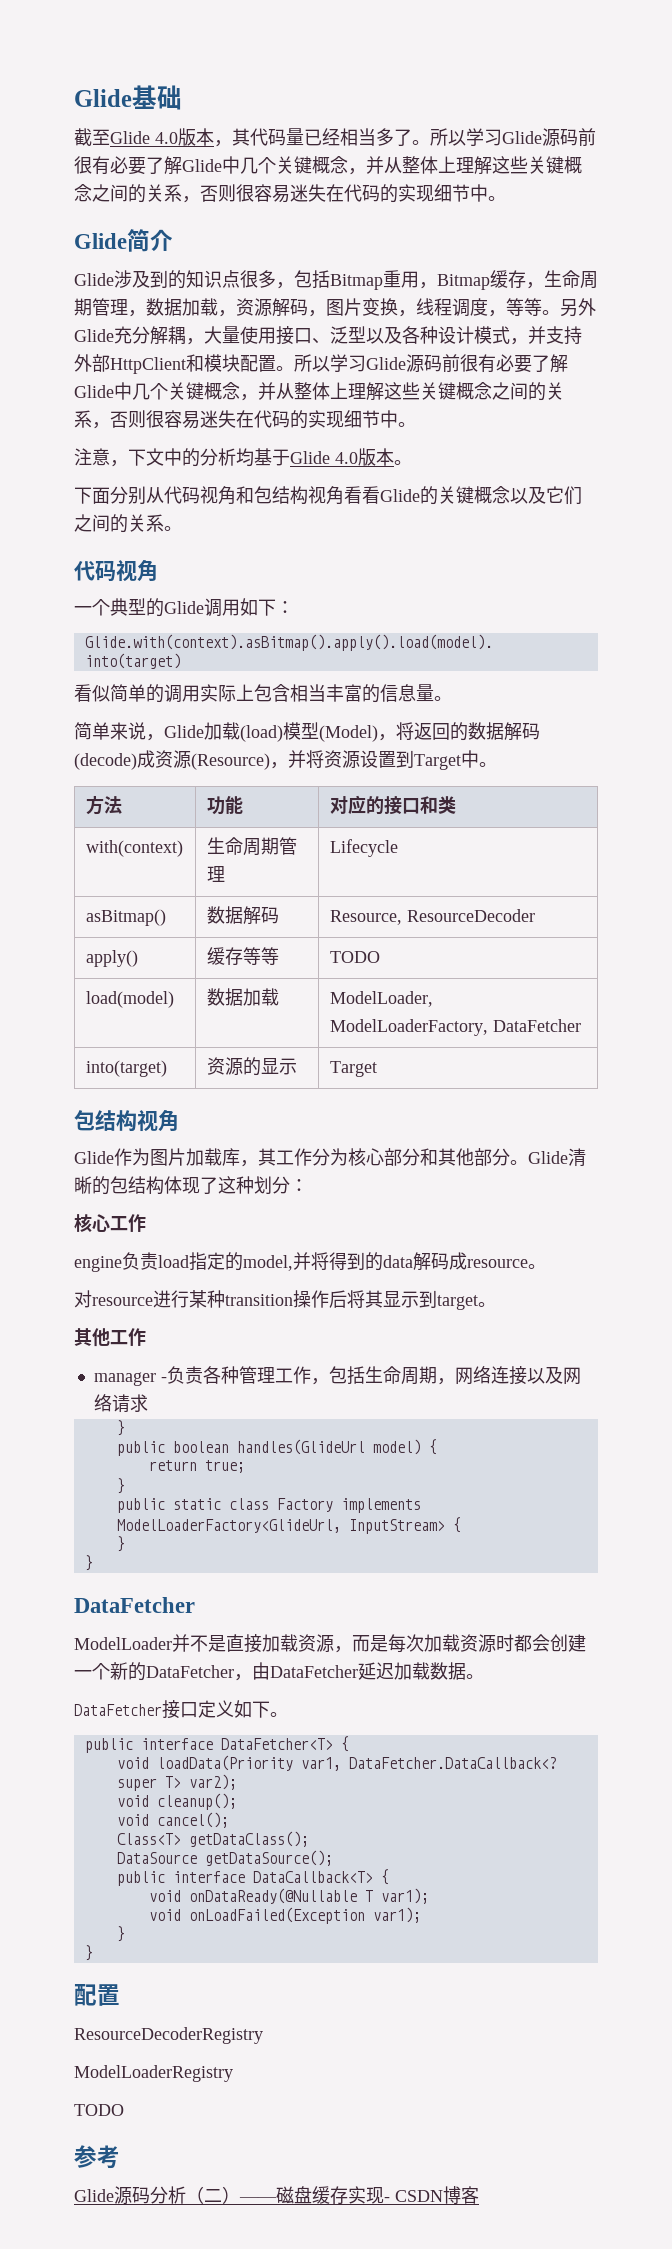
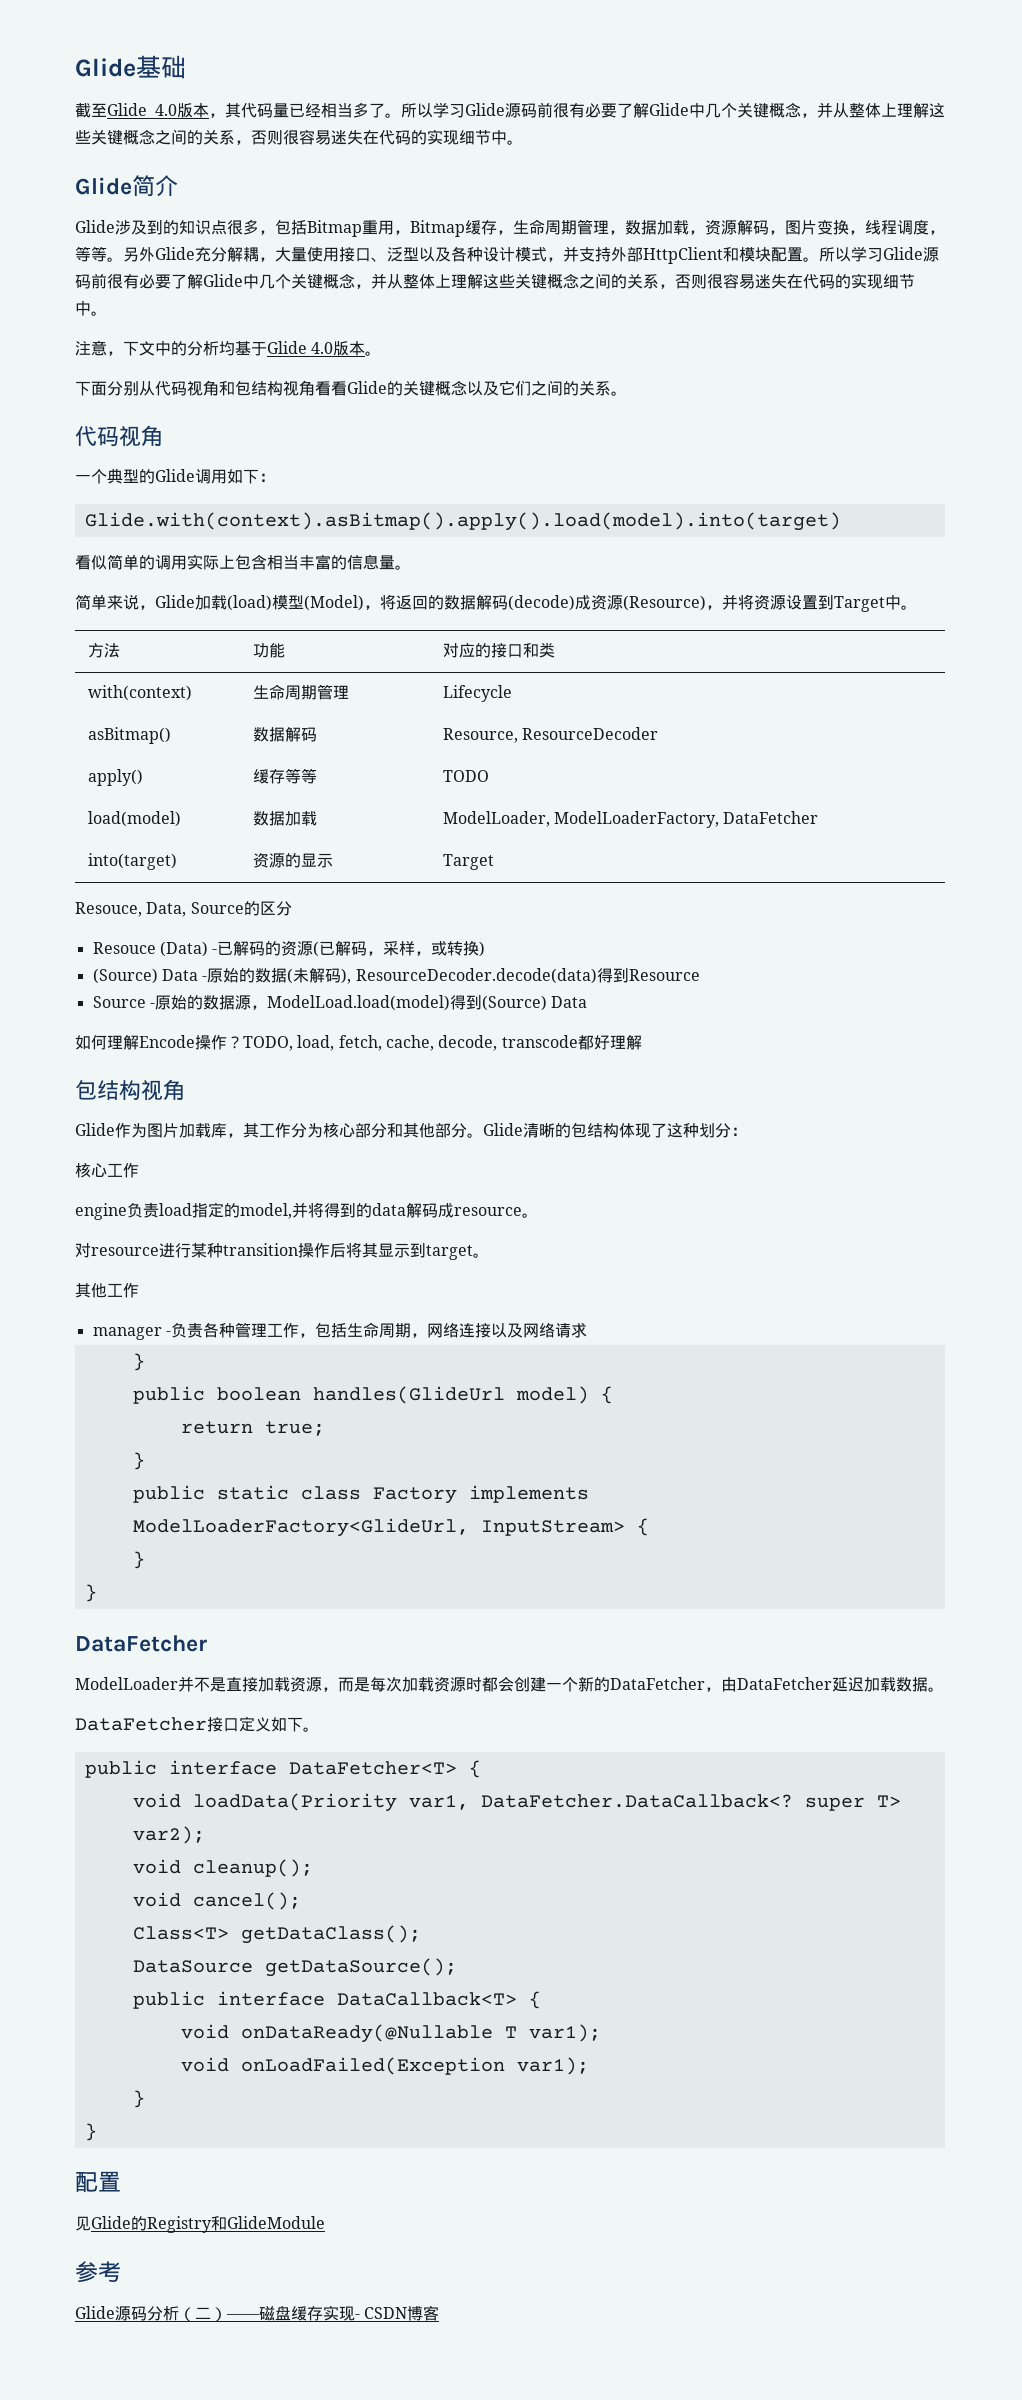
+ Resouce, Data, Source的区分
+ Resouce (Data) -已解码的资源(已解码，采样，或转换)
+ (Source) Data -原始的数据(未解码), ResourceDecoder.decode(data)得到Resource
+ Source -原始的数据源，ModelLoad.load(model)得到(Source) Data
+ 如何理解Encode操作？TODO, load, fetch, cache, decode, transcode都好理解
- ResourceDecoderRegistry
- ModelLoaderRegistry
- TODO
+ 见Glide的Registry和GlideModule

